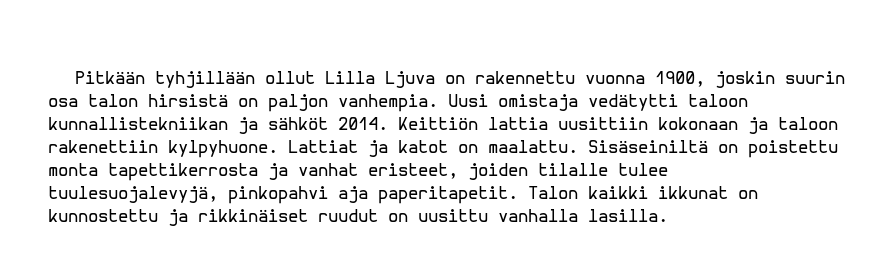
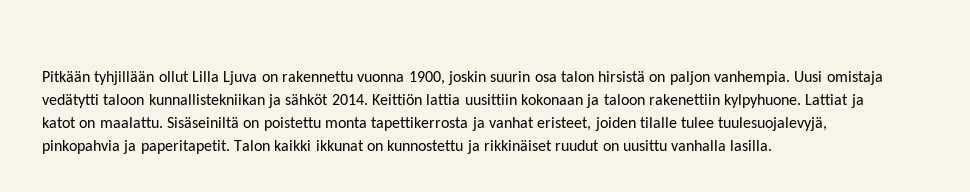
- Sisäseiniltä on poistettu monta tapettikerrosta ja vanhat eristeet, joiden tilalle tulee tuulesuojalevyjä, pinkopahvi aja paperitapetit.
+ Sisäseiniltä on poistettu monta tapettikerrosta ja vanhat eristeet, joiden tilalle tulee tuulesuojalevyjä, pinkopahvia ja paperitapetit.

